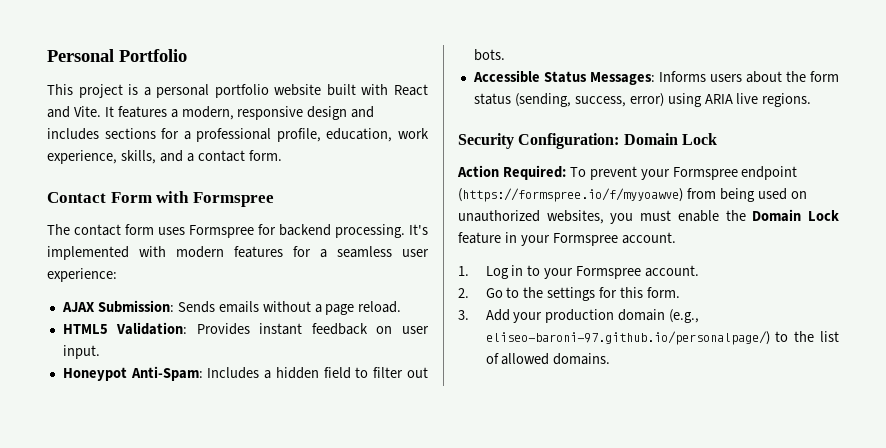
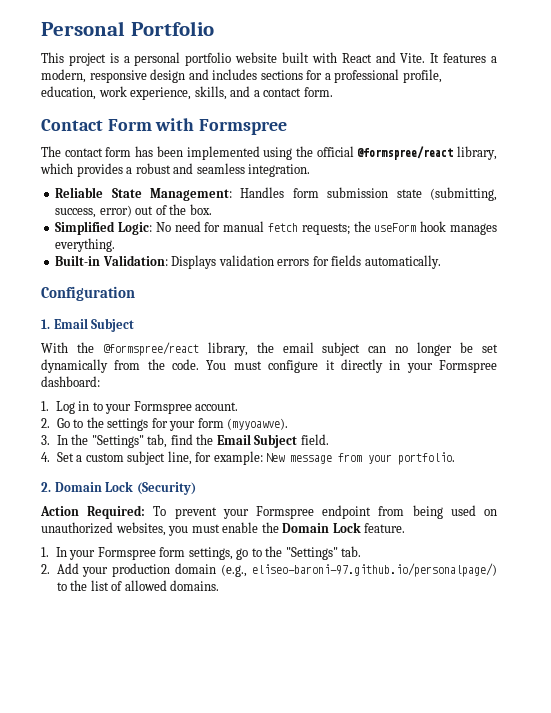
- The contact form uses Formspree for backend processing. It's implemented with modern features for a seamless user experience:
- AJAX Submission: Sends emails without a page reload.
- HTML5 Validation: Provides instant feedback on user input.
- Honeypot Anti-Spam: Includes a hidden field to filter out bots.
- Accessible Status Messages: Informs users about the form status (sending, success, error) using ARIA live regions.
- Security Configuration: Domain Lock
- Action Required: To prevent your Formspree endpoint (https://formspree.io/f/myyoawve) from being used on unauthorized websites, you must enable the Domain Lock feature in your Formspree account.
+ The contact form has been implemented using the official @formspree/react library, which provides a robust and seamless integration.
+ Reliable State Management: Handles form submission state (submitting, success, error) out of the box.
+ Simplified Logic: No need for manual fetch requests; the useForm hook manages everything.
+ Built-in Validation: Displays validation errors for fields automatically.
+ Configuration
+ 1. Email Subject
+ With the @formspree/react library, the email subject can no longer be set dynamically from the code. You must configure it directly in your Formspree dashboard:
- 2. Go to the settings for this form.
- 3. Add your production domain (e.g., eliseo-baroni-97.github.io/personalpage/) to the list of allowed domains.
+ 2. Go to the settings for your form (myyoawve).
+ 3. In the "Settings" tab, find the Email Subject field.
+ 4. Set a custom subject line, for example: New message from your portfolio.
+ 2. Domain Lock (Security)
+ Action Required: To prevent your Formspree endpoint from being used on unauthorized websites, you must enable the Domain Lock feature.
+ 1. In your Formspree form settings, go to the "Settings" tab.
+ 2. Add your production domain (e.g., eliseo-baroni-97.github.io/personalpage/) to the list of allowed domains.

